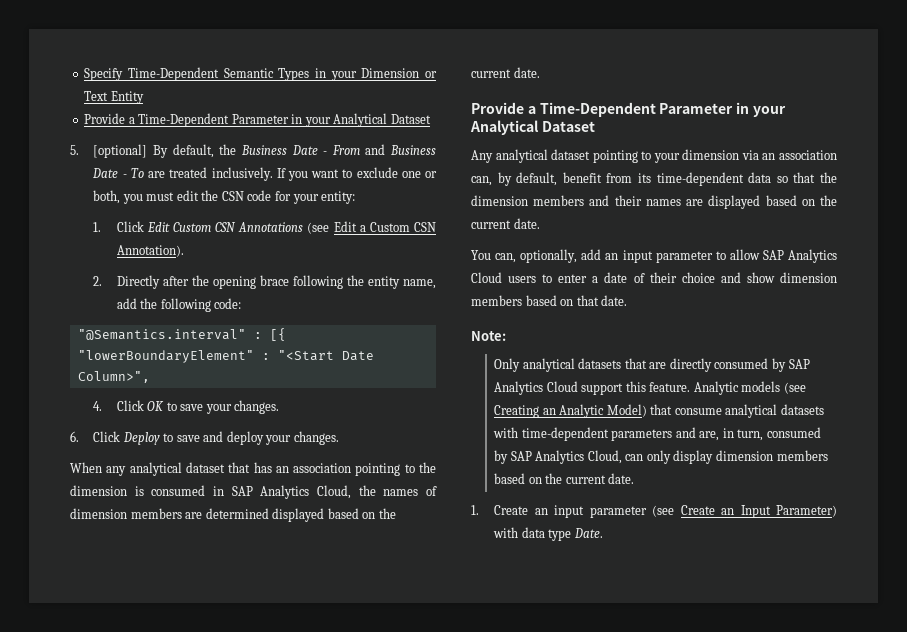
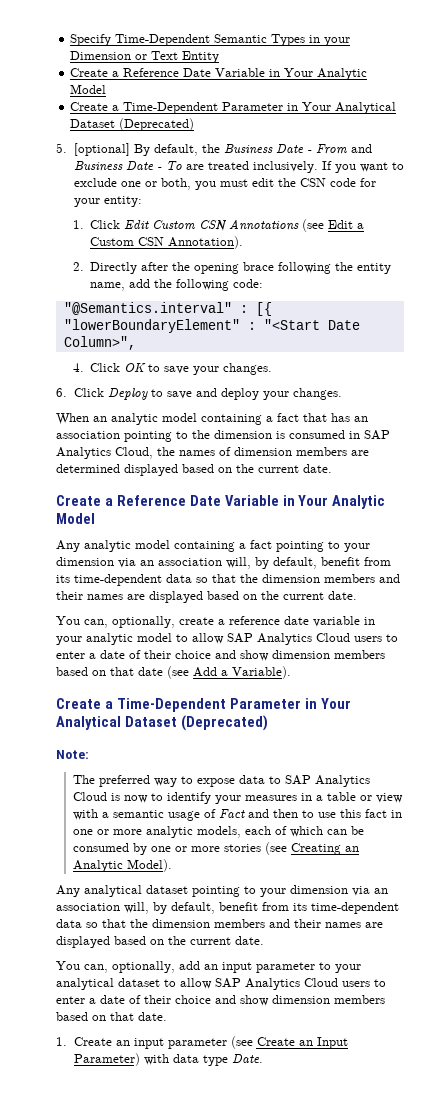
  Specify Time-Dependent Semantic Types in your Dimension or Text Entity
- Provide a Time-Dependent Parameter in your Analytical Dataset
+ Create a Reference Date Variable in Your Analytic Model
+ Create a Time-Dependent Parameter in Your Analytical Dataset (Deprecated)
- When any analytical dataset that has an association pointing to the dimension is consumed in SAP Analytics Cloud, the names of dimension members are determined displayed based on the current date.
- Provide a Time-Dependent Parameter in your Analytical Dataset
+ When an analytic model containing a fact that has an association pointing to the dimension is consumed in SAP Analytics Cloud, the names of dimension members are determined displayed based on the current date.
+ Create a Reference Date Variable in Your Analytic Model
+ Any analytic model containing a fact pointing to your dimension via an association will, by default, benefit from its time-dependent data so that the dimension members and their names are displayed based on the current date.
+ You can, optionally, create a reference date variable in your analytic model to allow SAP Analytics Cloud users to enter a date of their choice and show dimension members based on that date (see Add a Variable).
+ Create a Time-Dependent Parameter in Your Analytical Dataset (Deprecated)
+ Note:
+ The preferred way to expose data to SAP Analytics Cloud is now to identify your measures in a table or view with a semantic usage of Fact and then to use this fact in one or more analytic models, each of which can be consumed by one or more stories (see Creating an Analytic Model).
- Any analytical dataset pointing to your dimension via an association can, by default, benefit from its time-dependent data so that the dimension members and their names are displayed based on the current date.
+ Any analytical dataset pointing to your dimension via an association will, by default, benefit from its time-dependent data so that the dimension members and their names are displayed based on the current date.
- You can, optionally, add an input parameter to allow SAP Analytics Cloud users to enter a date of their choice and show dimension members based on that date.
+ You can, optionally, add an input parameter to your analytical dataset to allow SAP Analytics Cloud users to enter a date of their choice and show dimension members based on that date.
- Note:
- Only analytical datasets that are directly consumed by SAP Analytics Cloud support this feature. Analytic models (see Creating an Analytic Model) that consume analytical datasets with time-dependent parameters and are, in turn, consumed by SAP Analytics Cloud, can only display dimension members based on the current date.

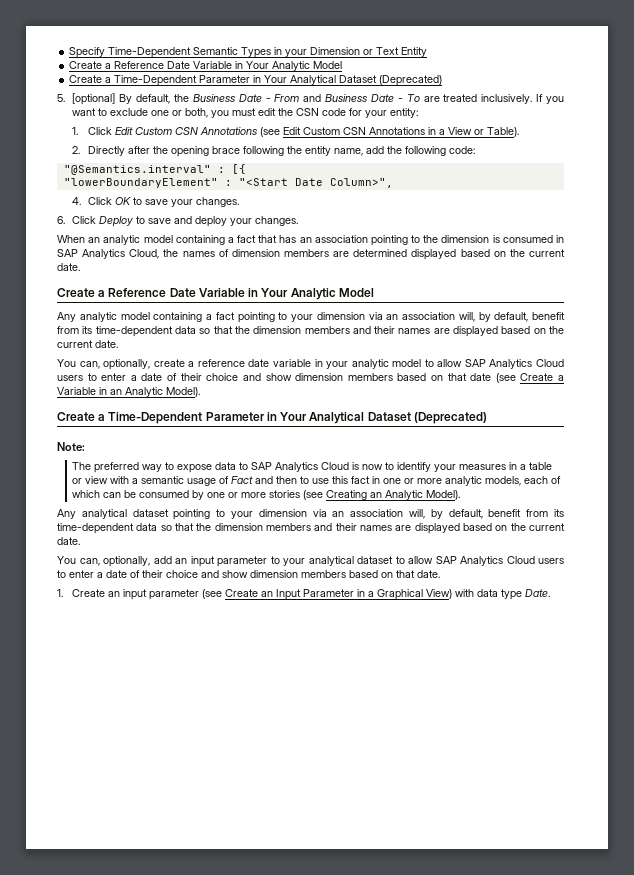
- 1. Click Edit Custom CSN Annotations (see Edit a Custom CSN Annotation).
+ 1. Click Edit Custom CSN Annotations (see Edit Custom CSN Annotations in a View or Table).
- You can, optionally, create a reference date variable in your analytic model to allow SAP Analytics Cloud users to enter a date of their choice and show dimension members based on that date (see Add a Variable).
+ You can, optionally, create a reference date variable in your analytic model to allow SAP Analytics Cloud users to enter a date of their choice and show dimension members based on that date (see Create a Variable in an Analytic Model).
- 1. Create an input parameter (see Create an Input Parameter) with data type Date.
+ 1. Create an input parameter (see Create an Input Parameter in a Graphical View) with data type Date.

